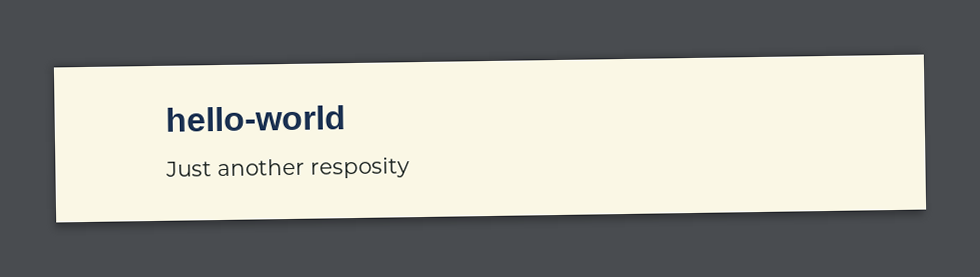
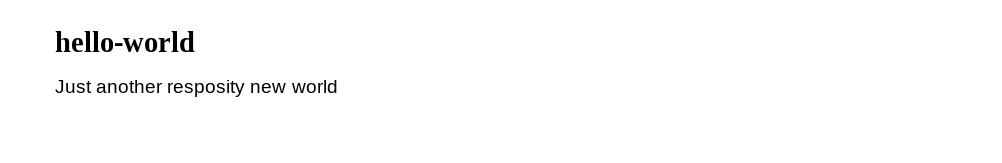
- Just another resposity
+ Just another resposity new world

